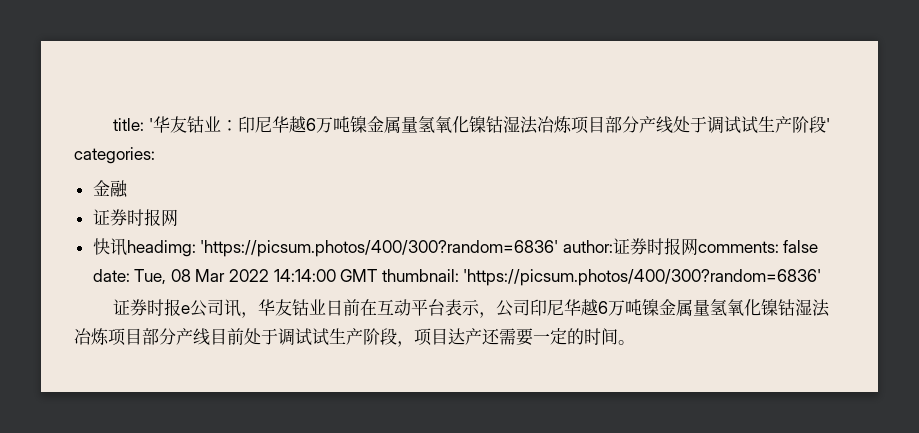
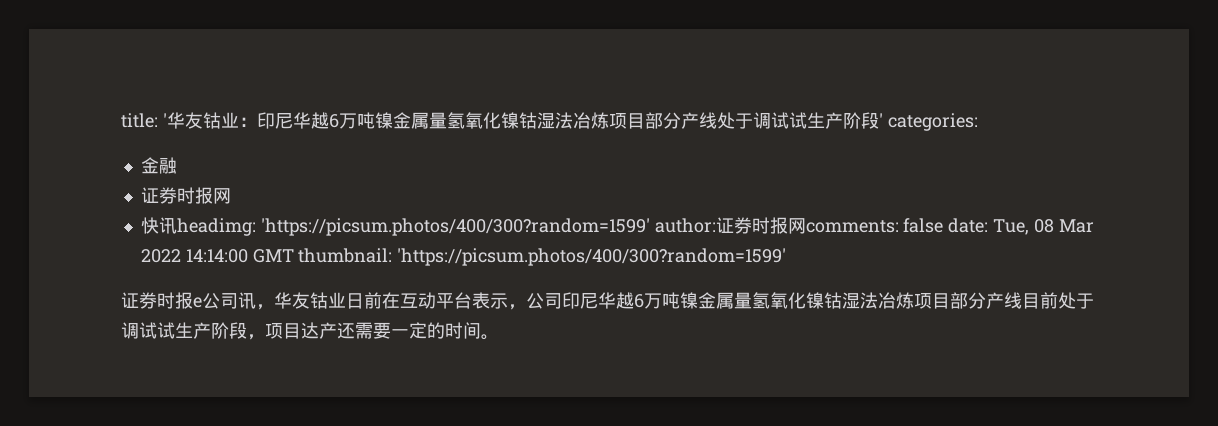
- 快讯headimg: 'https://picsum.photos/400/300?random=6836' author:证券时报网comments: false date: Tue, 08 Mar 2022 14:14:00 GMT thumbnail: 'https://picsum.photos/400/300?random=6836'
+ 快讯headimg: 'https://picsum.photos/400/300?random=1599' author:证券时报网comments: false date: Tue, 08 Mar 2022 14:14:00 GMT thumbnail: 'https://picsum.photos/400/300?random=1599'

